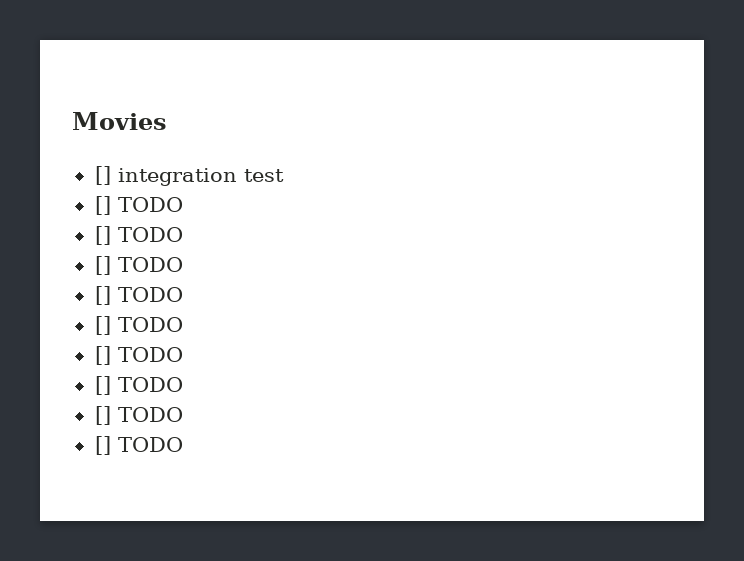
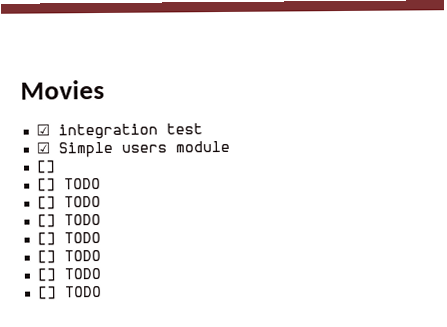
- [] integration test
+ ☑ integration test
+ ☑ Simple users module
+ []
- [] TODO
- [] TODO

